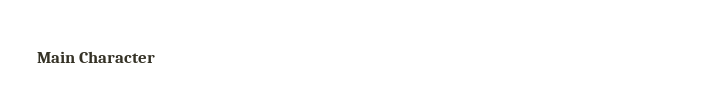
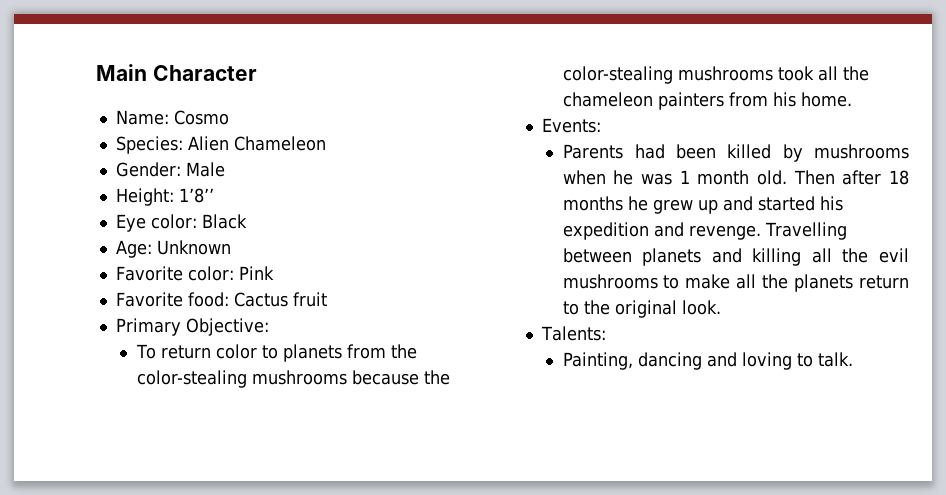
+ Name: Cosmo
+ Species: Alien Chameleon
+ Gender: Male
+ Height: 1’8’’
+ Eye color: Black
+ Age: Unknown
+ Favorite color: Pink
+ Favorite food: Cactus fruit
+ Primary Objective:
+ To return color to planets from the color-stealing mushrooms because the color-stealing mushrooms took all the chameleon painters from his home.
+ Events:
+ Parents had been killed by mushrooms when he was 1 month old. Then after 18 months he grew up and started his expedition and revenge. Travelling between planets and killing all the evil mushrooms to make all the planets return to the original look.
+ Talents:
+ Painting, dancing and loving to talk.

